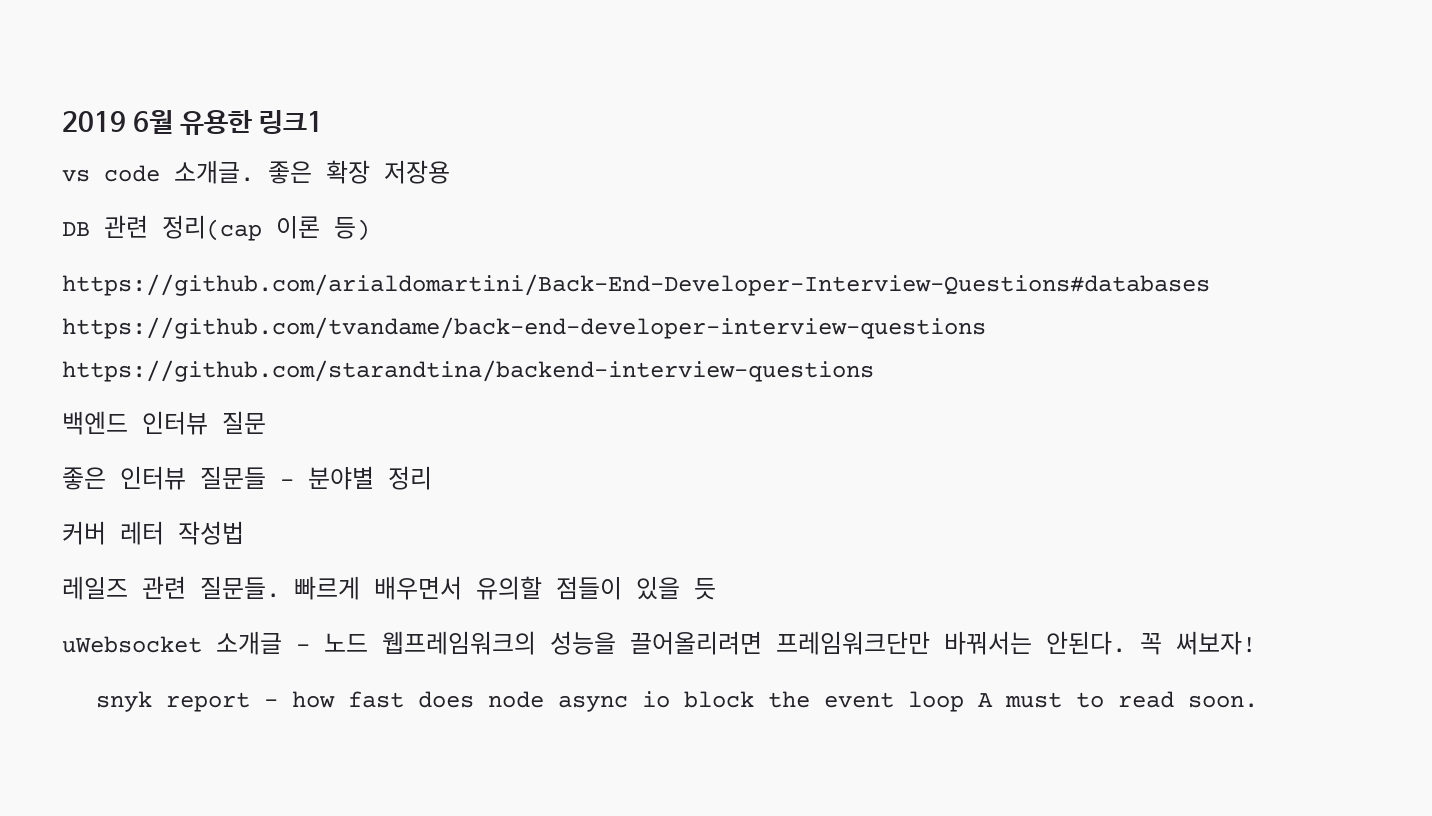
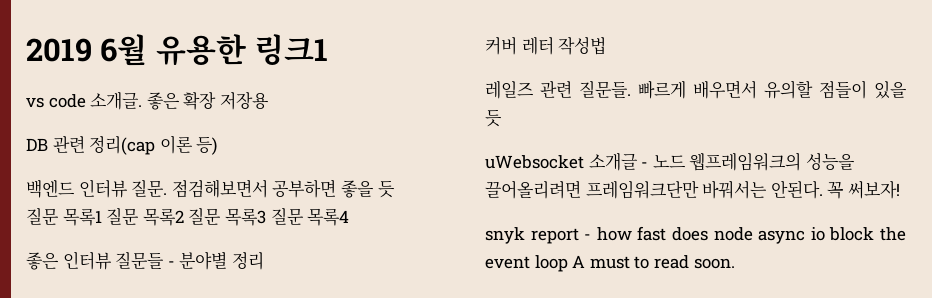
- https://github.com/arialdomartini/Back-End-Developer-Interview-Questions#databases https://github.com/tvandame/back-end-developer-interview-questions https://github.com/starandtina/backend-interview-questions
- 백엔드 인터뷰 질문
+ 백엔드 인터뷰 질문. 점검해보면서 공부하면 좋을 듯
+ 질문 목록1 질문 목록2 질문 목록3 질문 목록4

